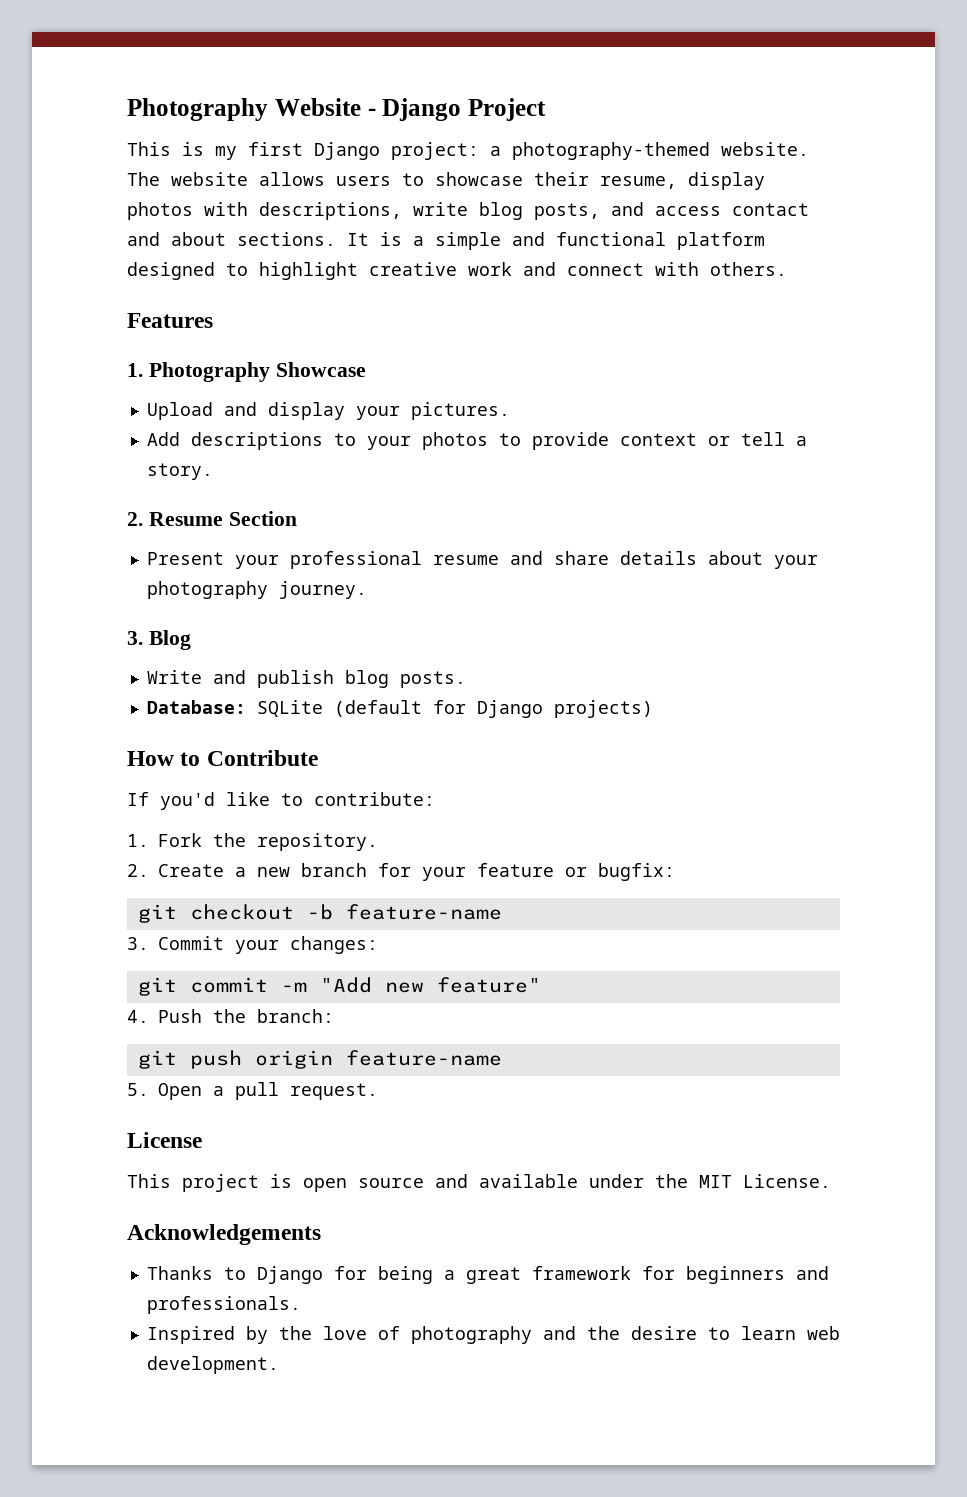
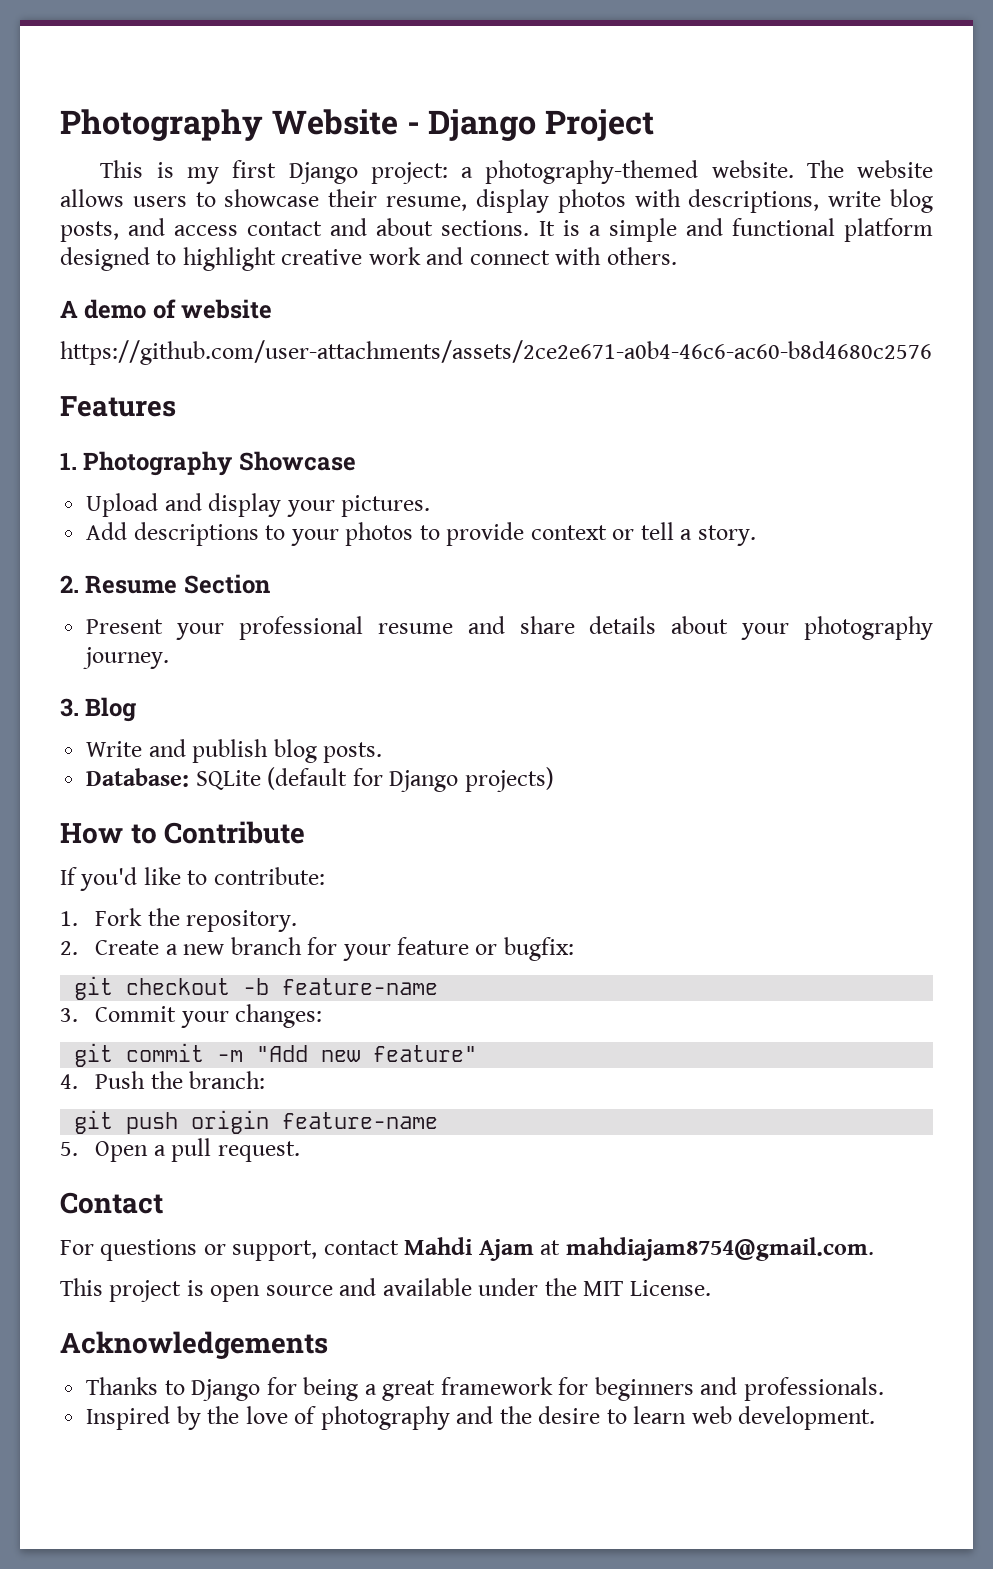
+ A demo of website
+ https://github.com/user-attachments/assets/2ce2e671-a0b4-46c6-ac60-b8d4680c2576
- License
+ Contact
+ For questions or support, contact Mahdi Ajam at mahdiajam8754@gmail.com.

